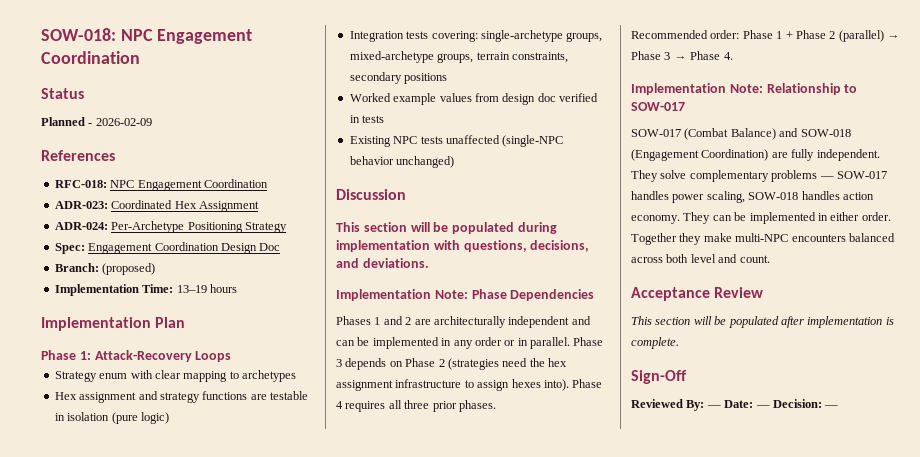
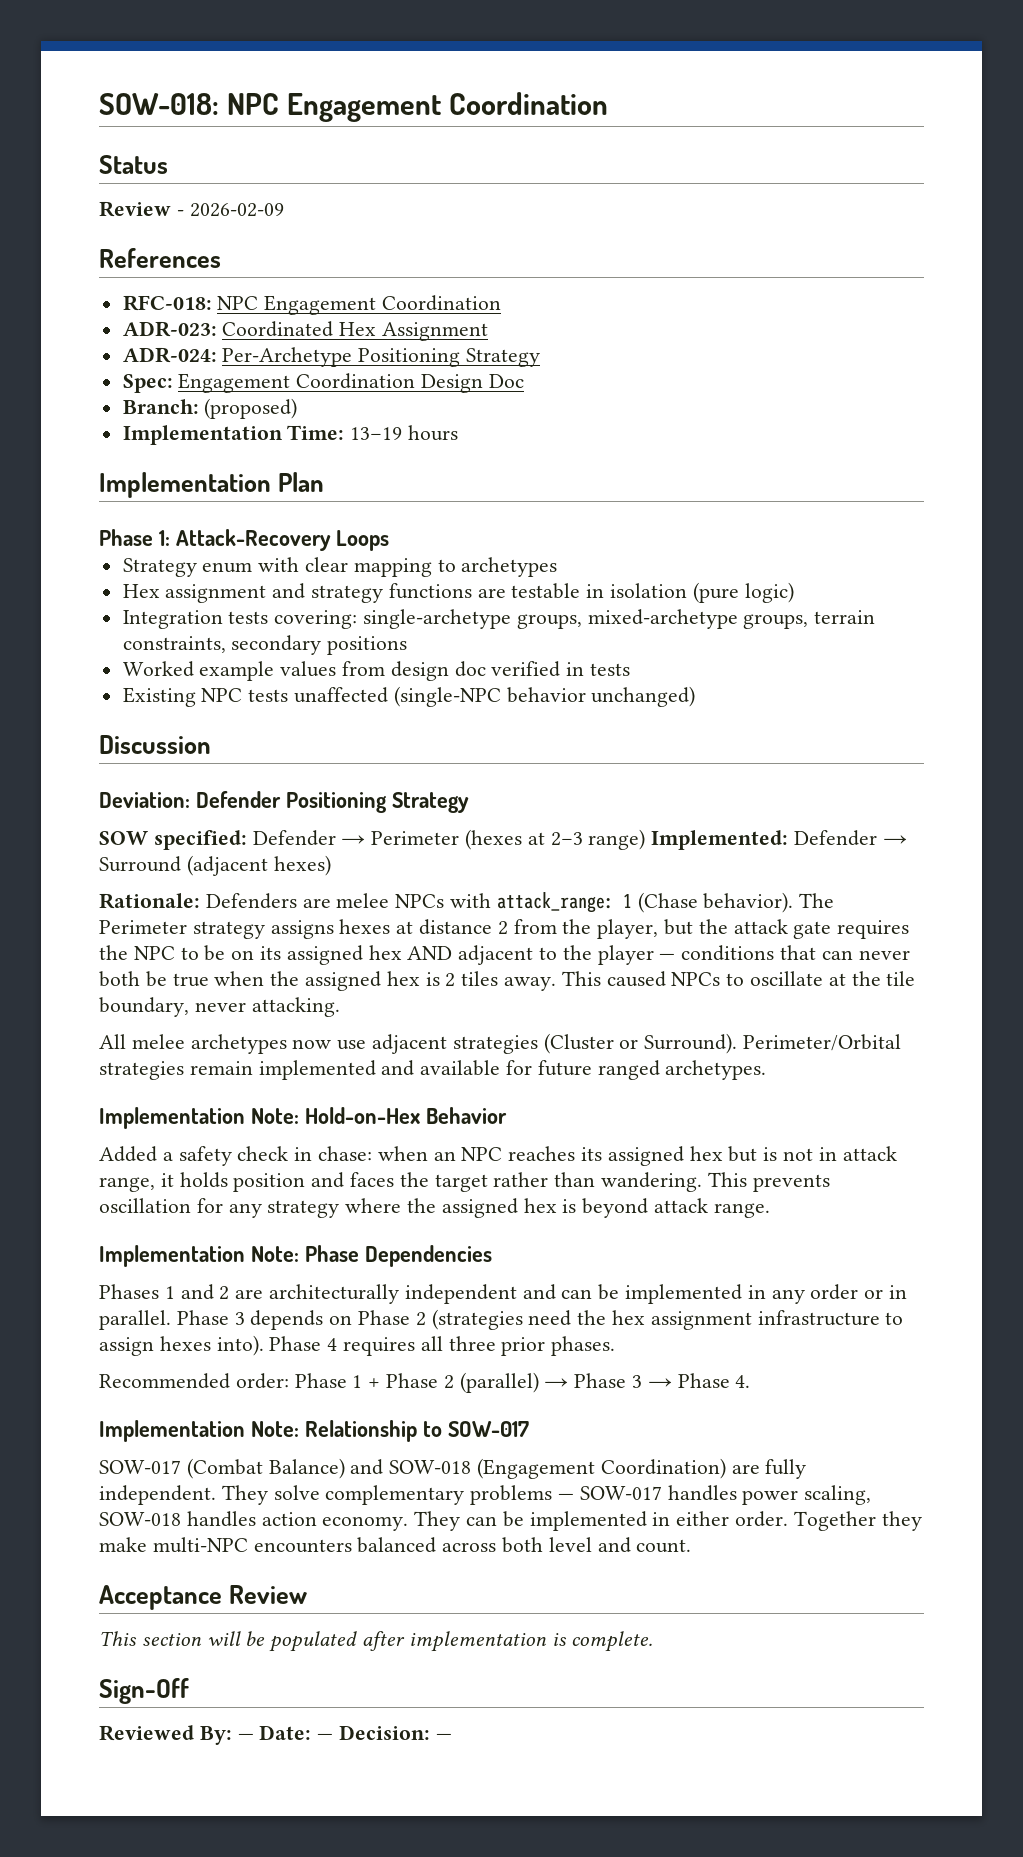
- Planned - 2026-02-09
+ Review - 2026-02-09
- This section will be populated during implementation with questions, decisions, and deviations.
+ Deviation: Defender Positioning Strategy
+ SOW specified: Defender → Perimeter (hexes at 2–3 range) Implemented: Defender → Surround (adjacent hexes)
+ Rationale: Defenders are melee NPCs with attack_range: 1 (Chase behavior). The Perimeter strategy assigns hexes at distance 2 from the player, but the attack gate requires the NPC to be on its assigned hex AND adjacent to the player — conditions that can never both be true when the assigned hex is 2 tiles away. This caused NPCs to oscillate at the tile boundary, never attacking.
+ All melee archetypes now use adjacent strategies (Cluster or Surround). Perimeter/Orbital strategies remain implemented and available for future ranged archetypes.
+ Implementation Note: Hold-on-Hex Behavior
+ Added a safety check in chase: when an NPC reaches its assigned hex but is not in attack range, it holds position and faces the target rather than wandering. This prevents oscillation for any strategy where the assigned hex is beyond attack range.

